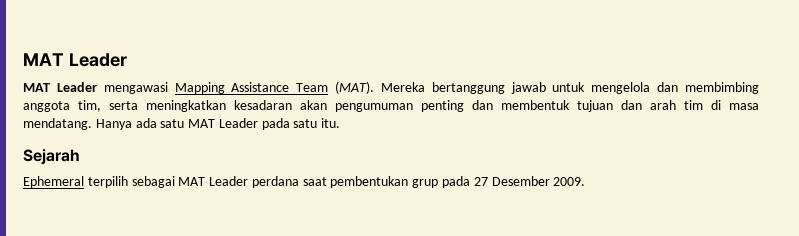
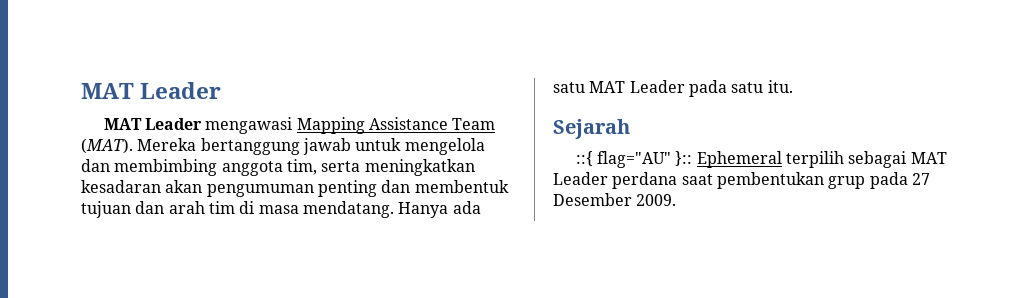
- Ephemeral terpilih sebagai MAT Leader perdana saat pembentukan grup pada 27 Desember 2009.
+ ::{ flag="AU" }:: Ephemeral terpilih sebagai MAT Leader perdana saat pembentukan grup pada 27 Desember 2009.

